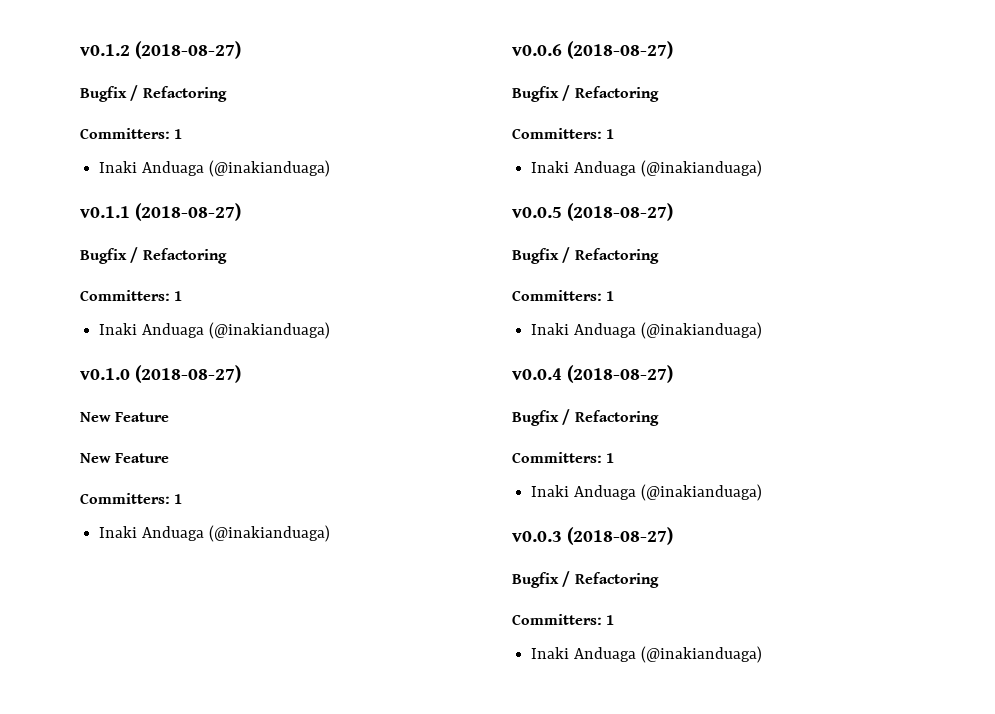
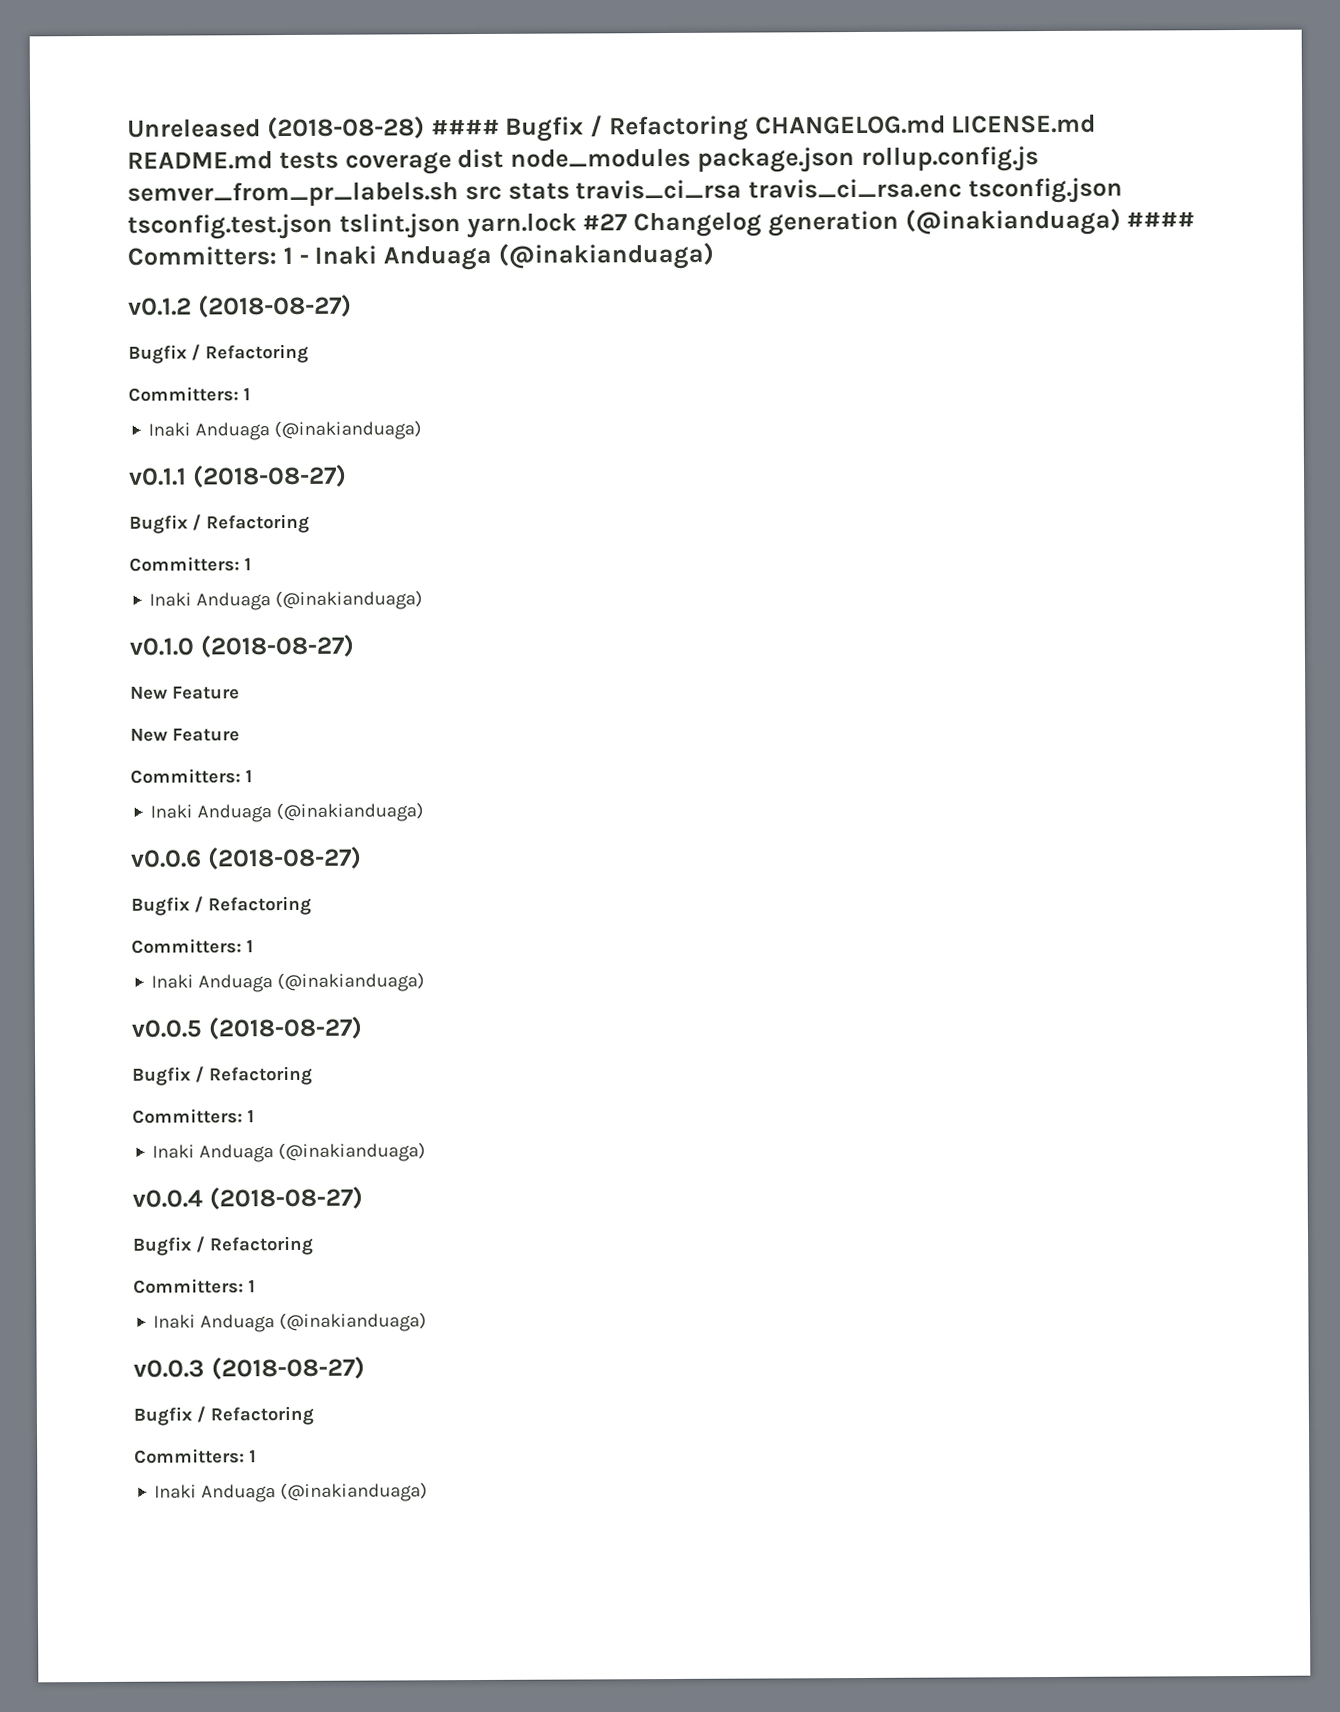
+ Unreleased (2018-08-28) #### Bugfix / Refactoring CHANGELOG.md LICENSE.md README.md tests coverage dist node_modules package.json rollup.config.js semver_from_pr_labels.sh src stats travis_ci_rsa travis_ci_rsa.enc tsconfig.json tsconfig.test.json tslint.json yarn.lock #27 Changelog generation (@inakianduaga) #### Committers: 1 - Inaki Anduaga (@inakianduaga)

